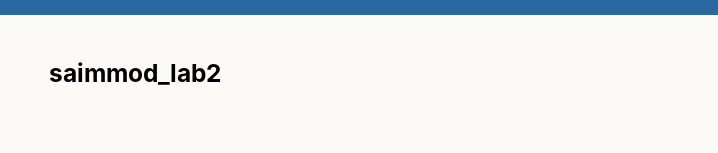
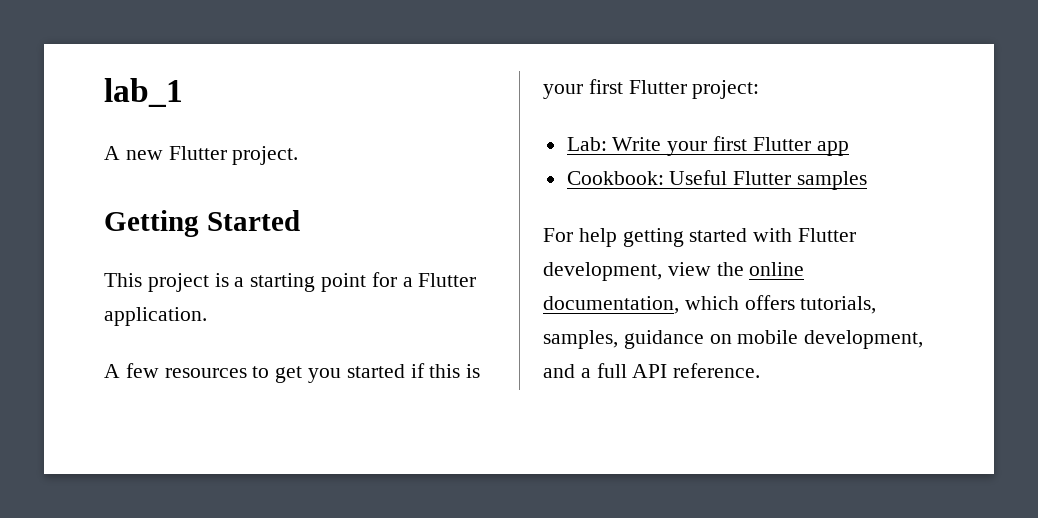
- saimmod_lab2
+ lab_1
+ A new Flutter project.
+ Getting Started
+ This project is a starting point for a Flutter application.
+ A few resources to get you started if this is your first Flutter project:
+ Lab: Write your first Flutter app
+ Cookbook: Useful Flutter samples
+ For help getting started with Flutter development, view the online documentation, which offers tutorials, samples, guidance on mobile development, and a full API reference.

